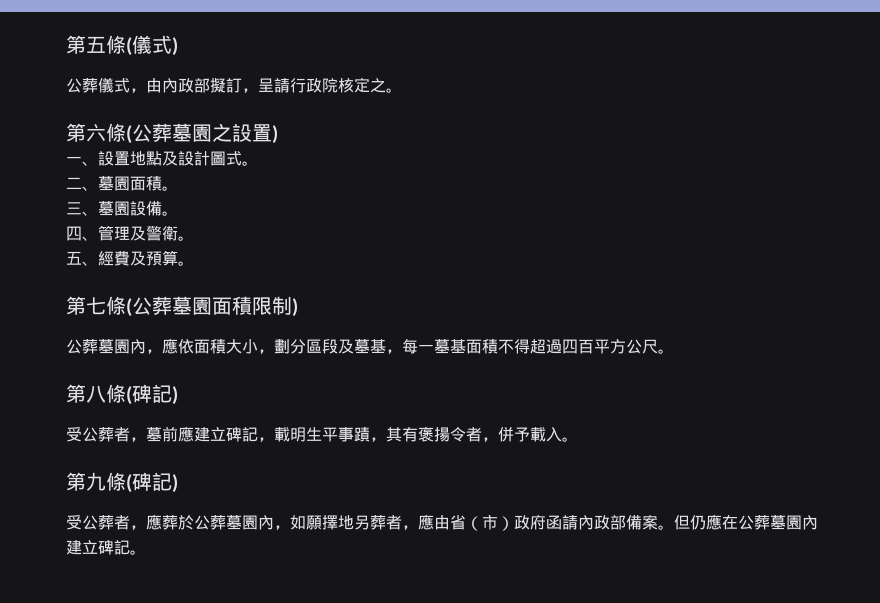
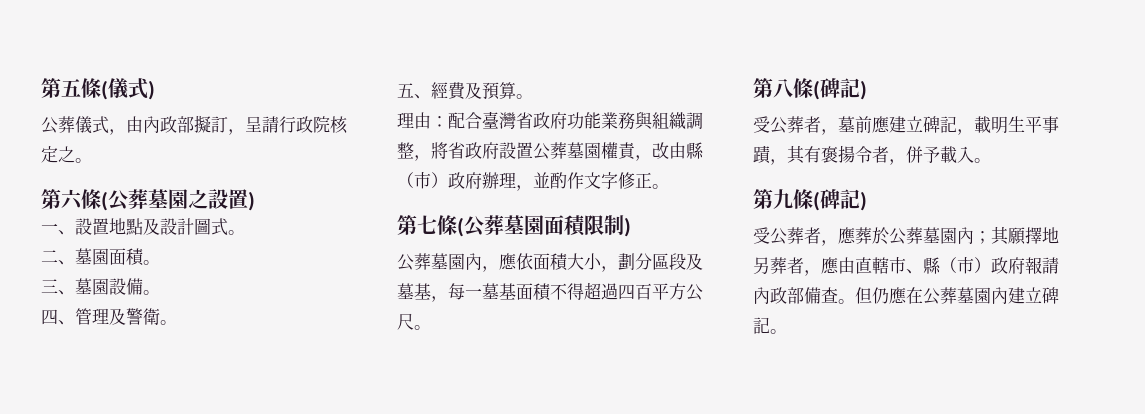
+ 理由：配合臺灣省政府功能業務與組織調整，將省政府設置公葬墓園權責，改由縣（市）政府辦理，並酌作文字修正。
- 受公葬者，應葬於公葬墓園內，如願擇地另葬者，應由省（市）政府函請內政部備案。
+ 受公葬者，應葬於公葬墓園內；其願擇地另葬者，應由直轄市、縣（市）政府報請內政部備查。

